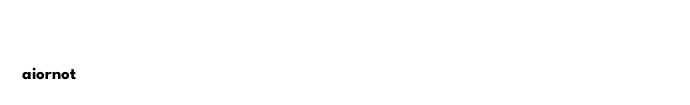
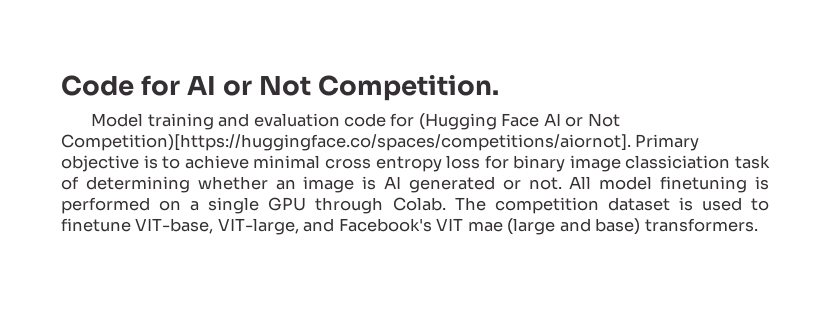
- aiornot
+ Code for AI or Not Competition.
+ Model training and evaluation code for (Hugging Face AI or Not Competition)[https://huggingface.co/spaces/competitions/aiornot]. Primary objective is to achieve minimal cross entropy loss for binary image classiciation task of determining whether an image is AI generated or not. All model finetuning is performed on a single GPU through Colab. The competition dataset is used to finetune VIT-base, VIT-large, and Facebook's VIT mae (large and base) transformers.

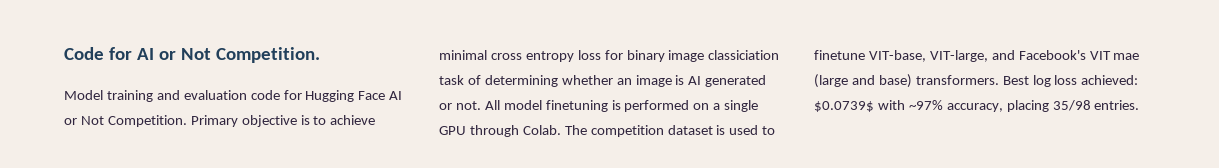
- Model training and evaluation code for (Hugging Face AI or Not Competition)[https://huggingface.co/spaces/competitions/aiornot]. Primary objective is to achieve minimal cross entropy loss for binary image classiciation task of determining whether an image is AI generated or not.
+ Model training and evaluation code for Hugging Face AI or Not Competition. Primary objective is to achieve minimal cross entropy loss for binary image classiciation task of determining whether an image is AI generated or not.
+ Best log loss achieved: $0.0739$ with ~97% accuracy, placing 35/98 entries.

